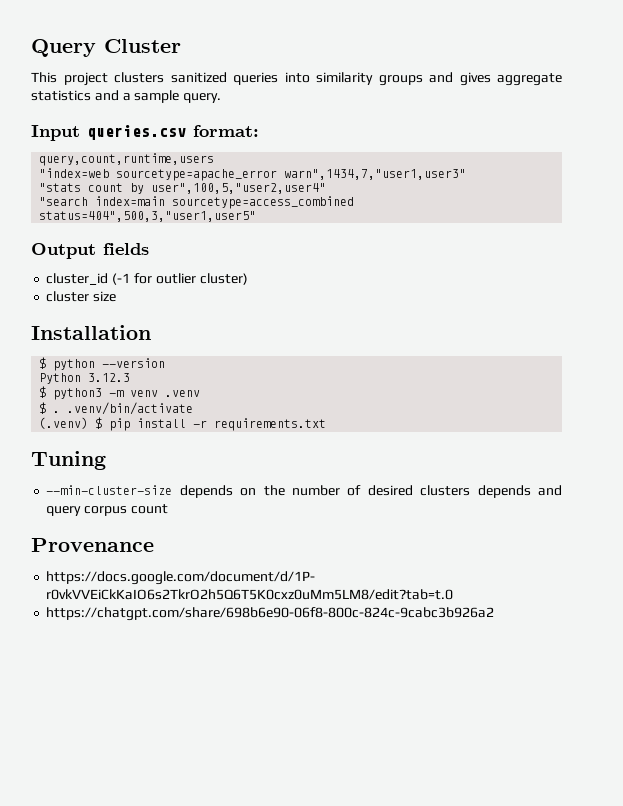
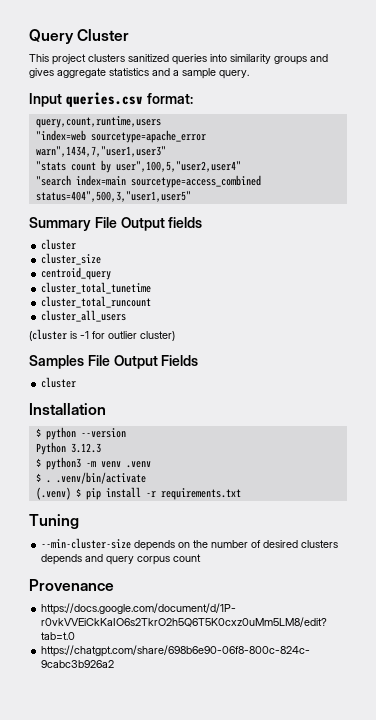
- Output fields
- cluster_id (-1 for outlier cluster)
+ Summary File Output fields
+ cluster
+ cluster_size
+ centroid_query
+ cluster_total_tunetime
+ cluster_total_runcount
+ cluster_all_users
+ (cluster is -1 for outlier cluster)
- cluster size
+ Samples File Output Fields
+ cluster

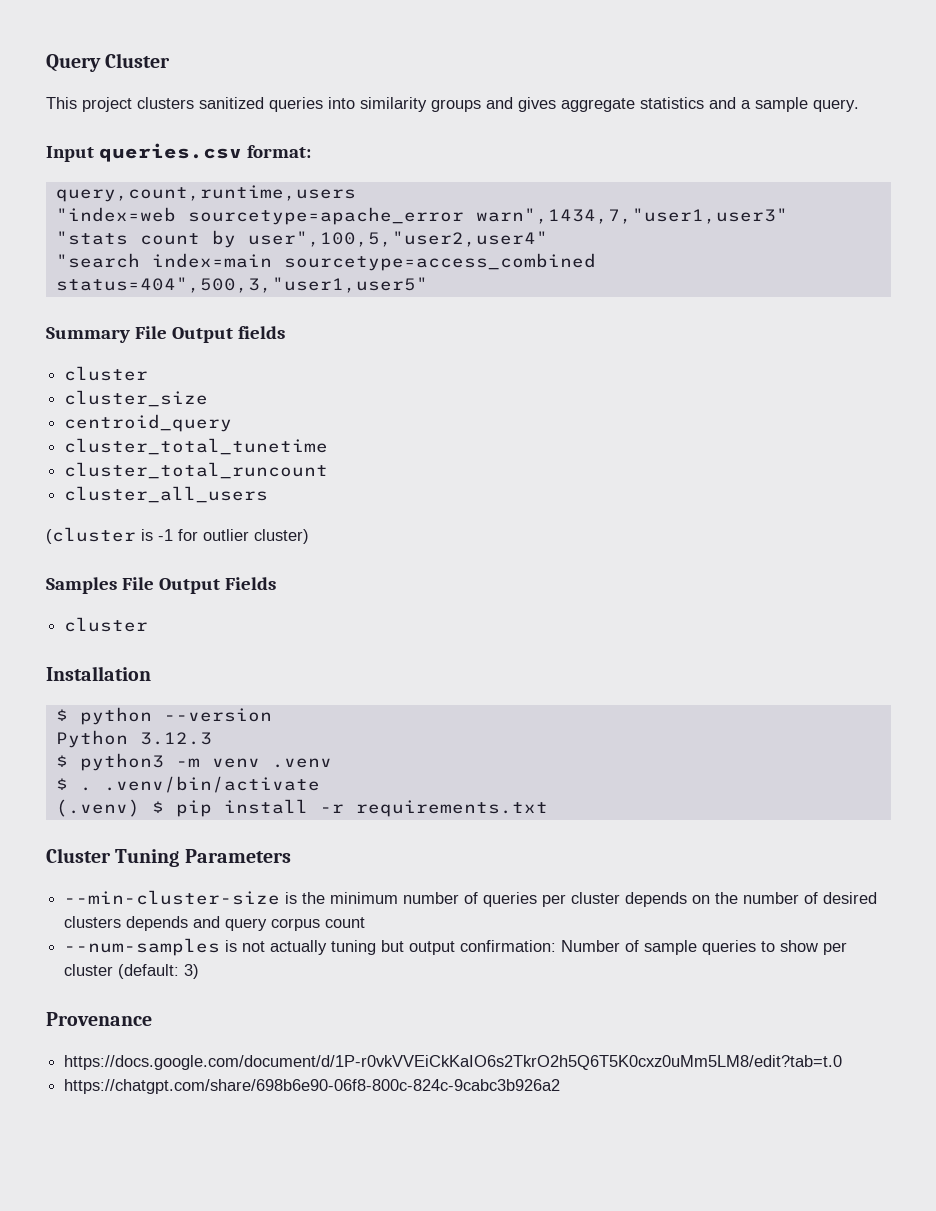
- Tuning
+ Cluster Tuning Parameters
- --min-cluster-size depends on the number of desired clusters depends and query corpus count
+ --min-cluster-size is the minimum number of queries per cluster depends on the number of desired clusters depends and query corpus count
+ --num-samples is not actually tuning but output confirmation: Number of sample queries to show per cluster (default: 3)

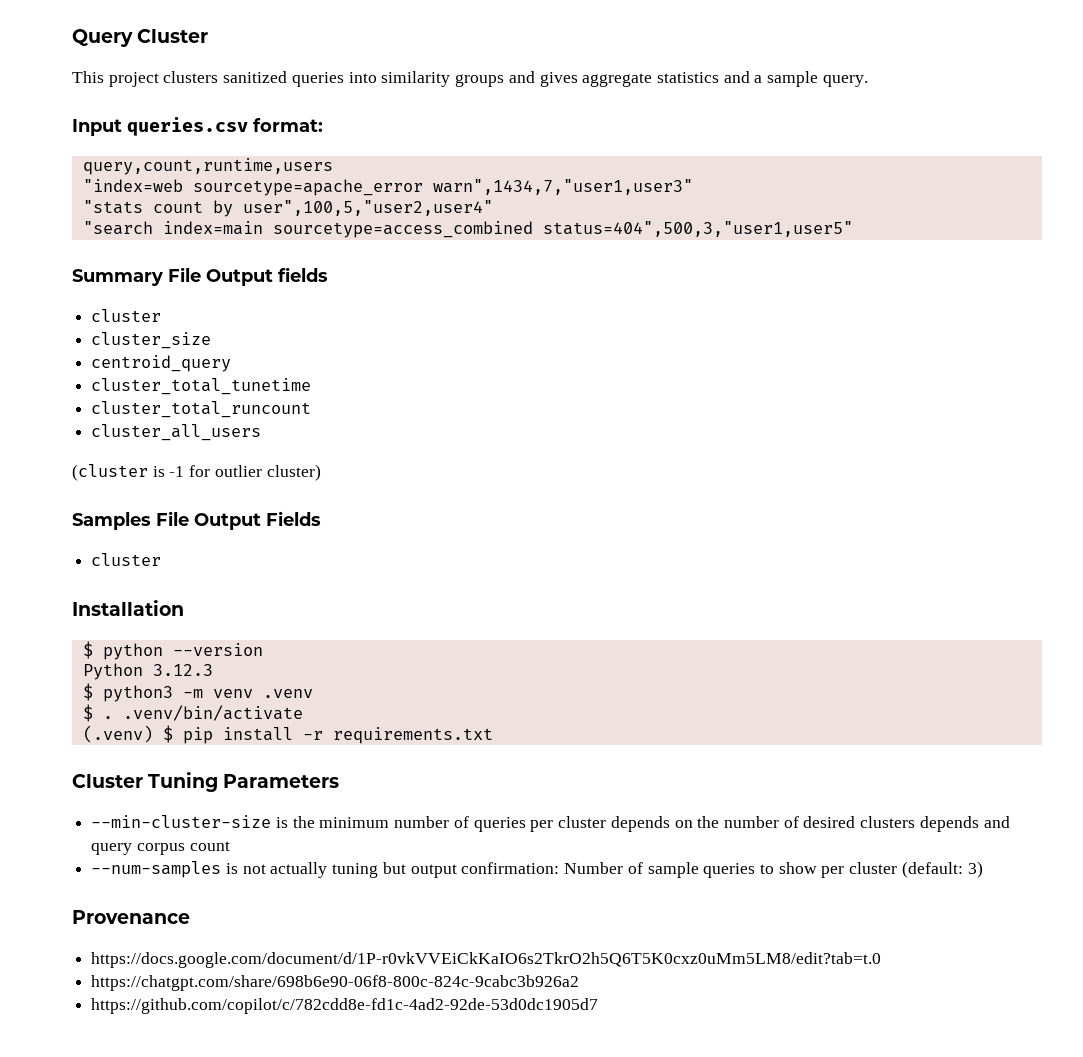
+ https://github.com/copilot/c/782cdd8e-fd1c-4ad2-92de-53d0dc1905d7

